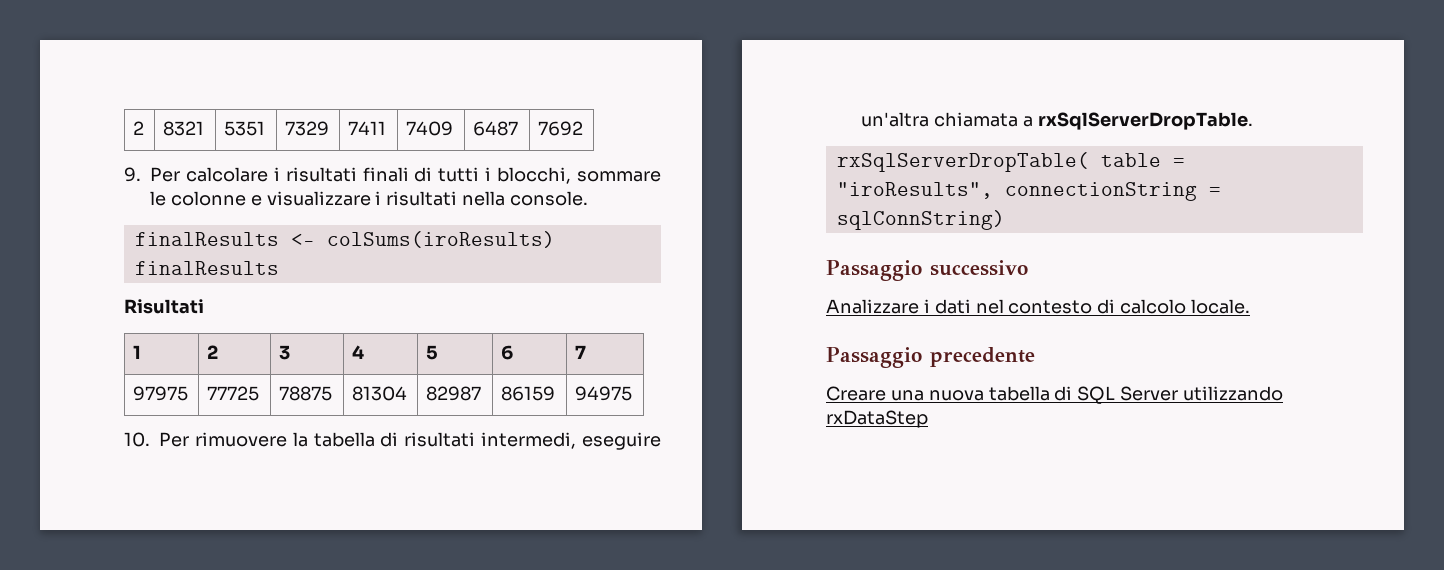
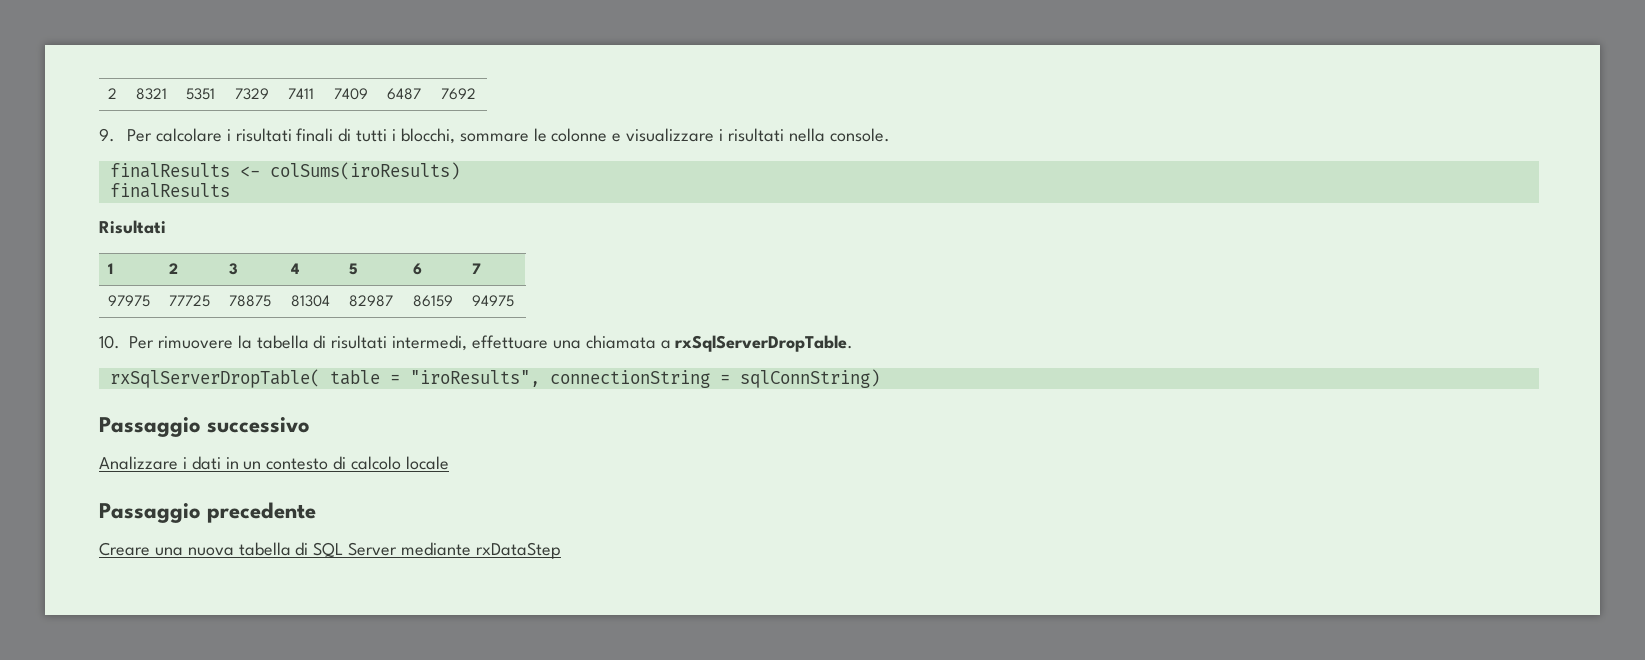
- 10. Per rimuovere la tabella di risultati intermedi, eseguire un'altra chiamata a rxSqlServerDropTable.
+ 10. Per rimuovere la tabella di risultati intermedi, effettuare una chiamata a rxSqlServerDropTable.
- Analizzare i dati nel contesto di calcolo locale.
+ Analizzare i dati in un contesto di calcolo locale
- Creare una nuova tabella di SQL Server utilizzando rxDataStep
+ Creare una nuova tabella di SQL Server mediante rxDataStep

